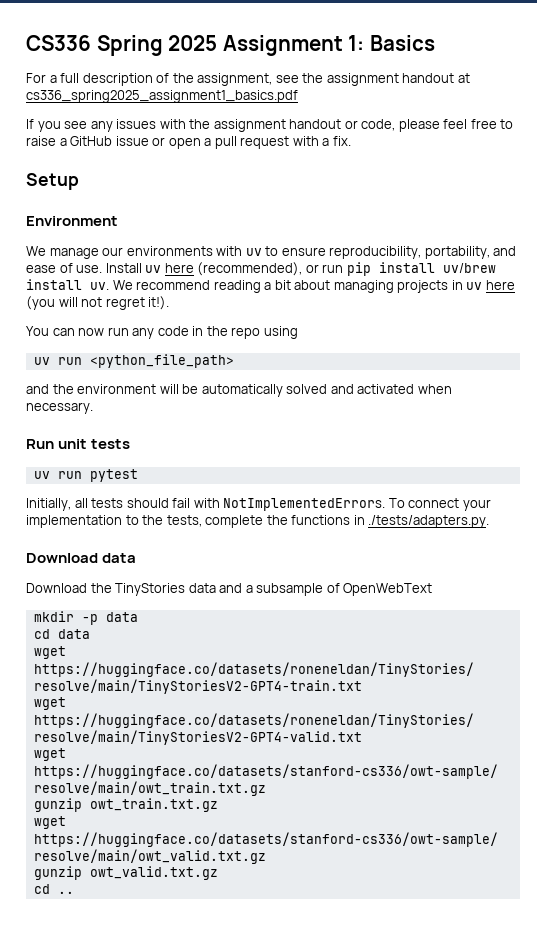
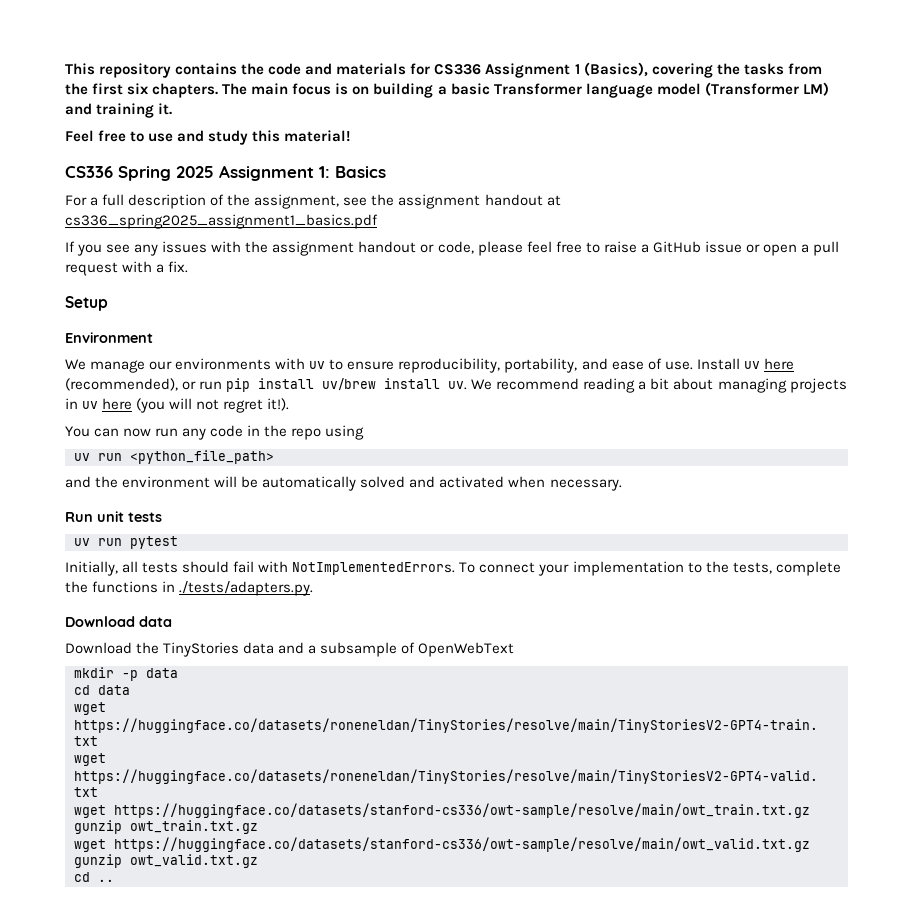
+ This repository contains the code and materials for CS336 Assignment 1 (Basics), covering the tasks from the first six chapters. The main focus is on building a basic Transformer language model (Transformer LM) and training it.
+ Feel free to use and study this material!

